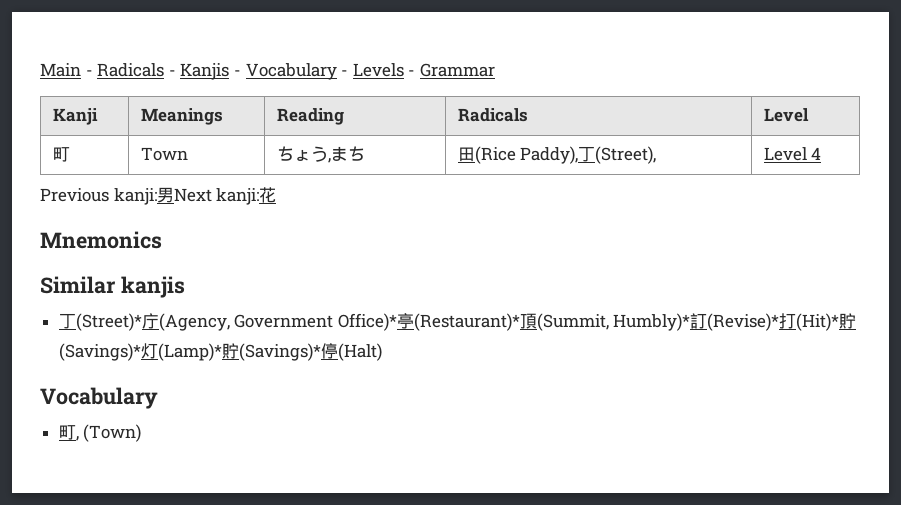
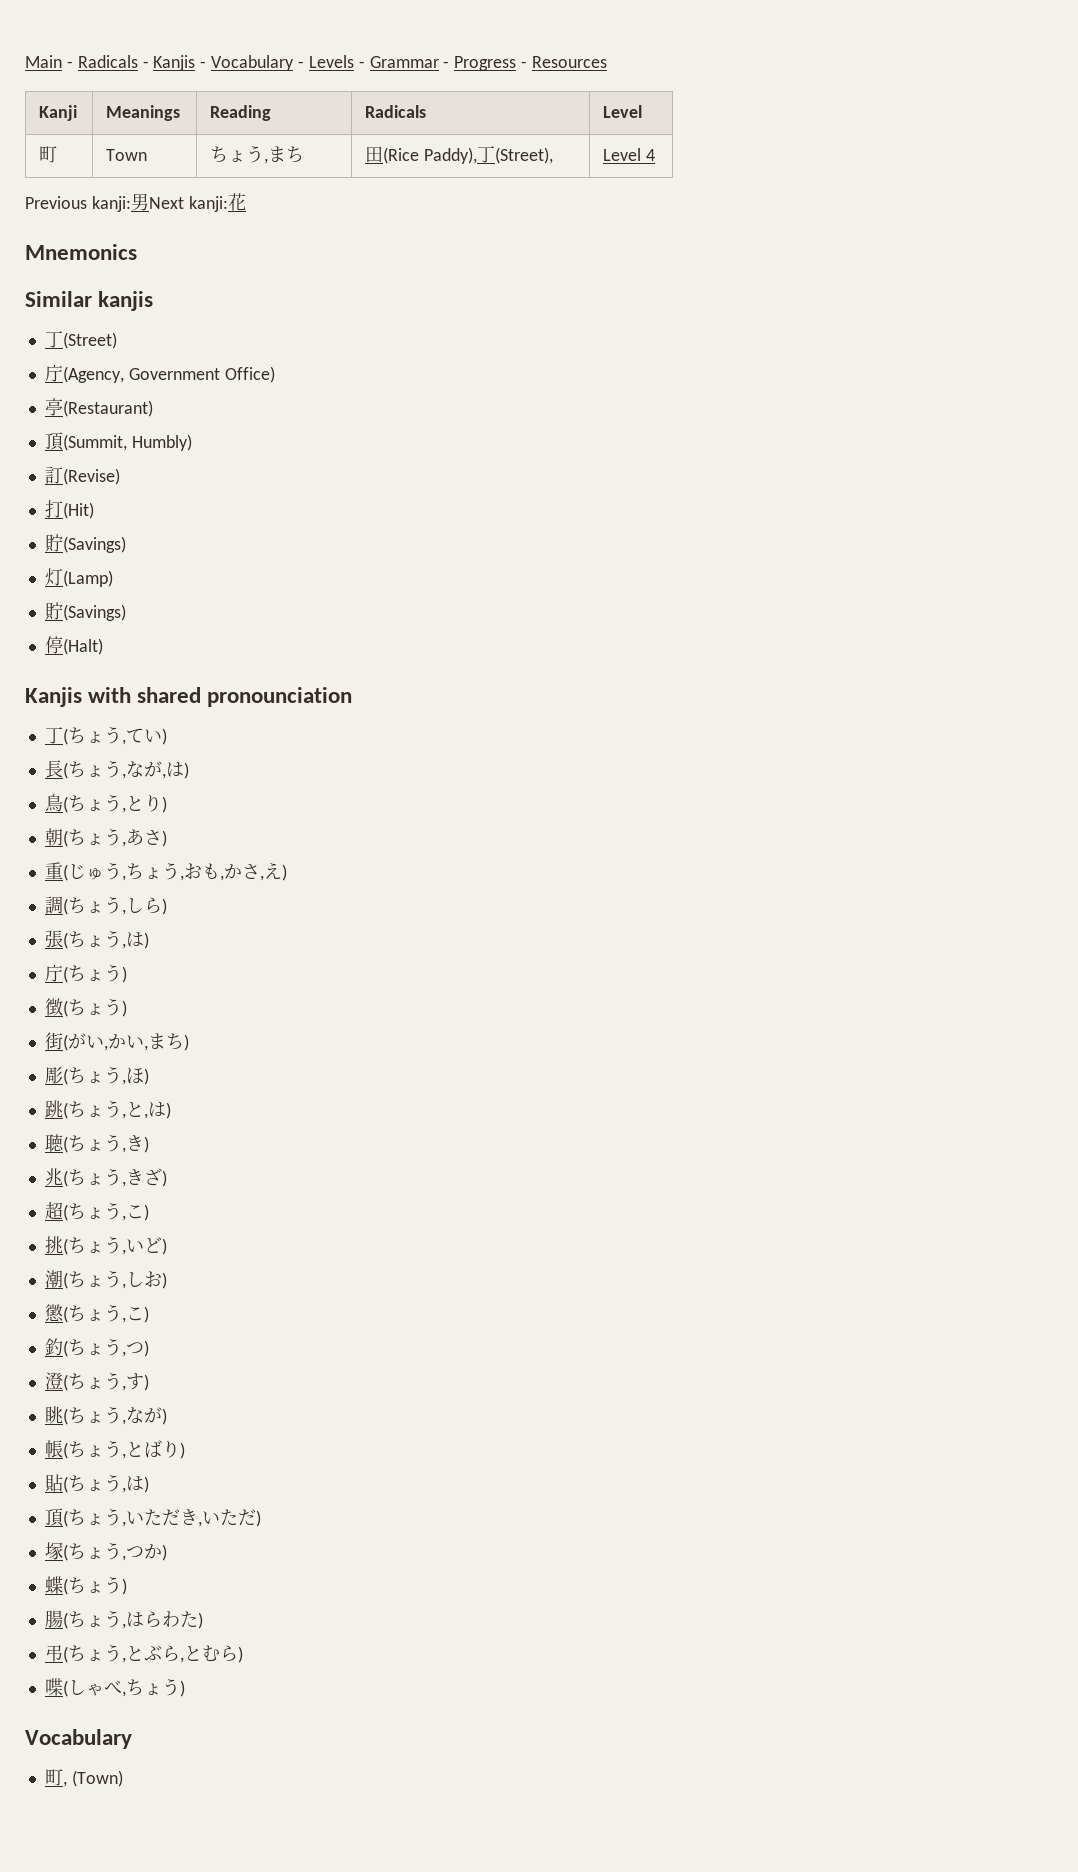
- Main - Radicals - Kanjis - Vocabulary - Levels - Grammar
+ Main - Radicals - Kanjis - Vocabulary - Levels - Grammar - Progress - Resources
- 丁(Street)*庁(Agency, Government Office)*亭(Restaurant)*頂(Summit, Humbly)*訂(Revise)*打(Hit)*貯(Savings)*灯(Lamp)*貯(Savings)*停(Halt)
+ 丁(Street)
+ 庁(Agency, Government Office)
+ 亭(Restaurant)
+ 頂(Summit, Humbly)
+ 訂(Revise)
+ 打(Hit)
+ 貯(Savings)
+ 灯(Lamp)
+ 貯(Savings)
+ 停(Halt)
+ Kanjis with shared pronounciation
+ 丁(ちょう,てい)
+ 長(ちょう,なが,は)
+ 鳥(ちょう,とり)
+ 朝(ちょう,あさ)
+ 重(じゅう,ちょう,おも,かさ,え)
+ 調(ちょう,しら)
+ 張(ちょう,は)
+ 庁(ちょう)
+ 徴(ちょう)
+ 街(がい,かい,まち)
+ 彫(ちょう,ほ)
+ 跳(ちょう,と,は)
+ 聴(ちょう,き)
+ 兆(ちょう,きざ)
+ 超(ちょう,こ)
+ 挑(ちょう,いど)
+ 潮(ちょう,しお)
+ 懲(ちょう,こ)
+ 釣(ちょう,つ)
+ 澄(ちょう,す)
+ 眺(ちょう,なが)
+ 帳(ちょう,とばり)
+ 貼(ちょう,は)
+ 頂(ちょう,いただき,いただ)
+ 塚(ちょう,つか)
+ 蝶(ちょう)
+ 腸(ちょう,はらわた)
+ 弔(ちょう,とぶら,とむら)
+ 喋(しゃべ,ちょう)

